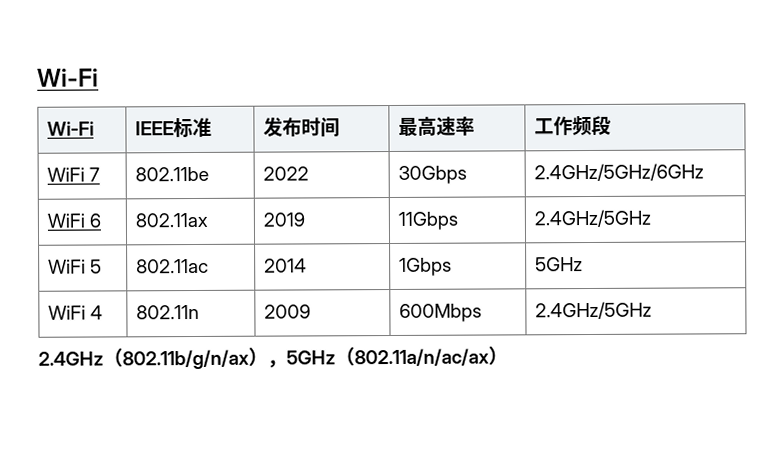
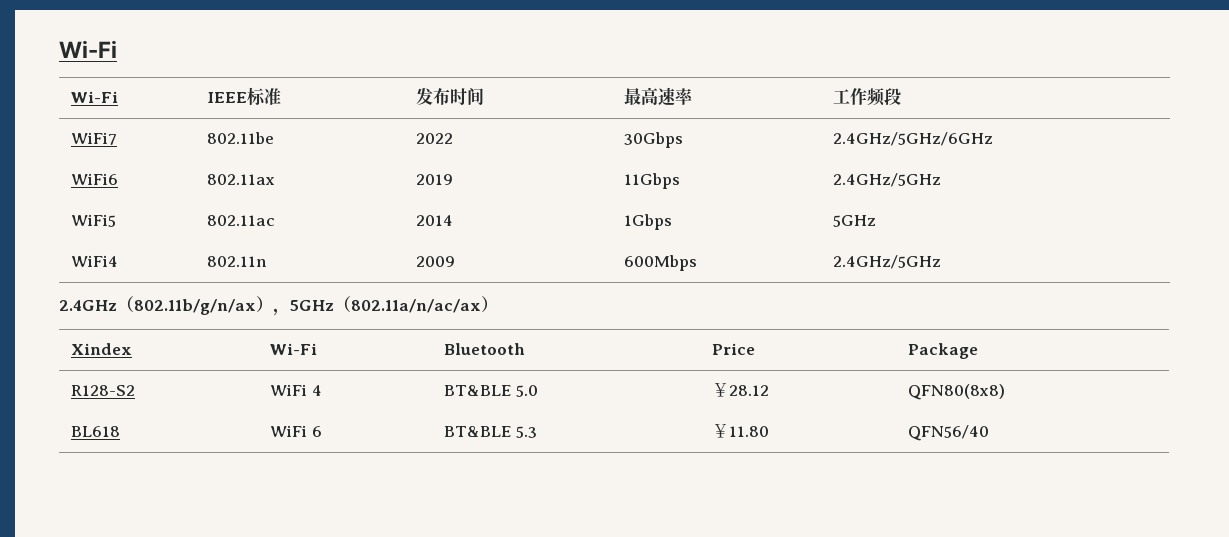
- WiFi 7 | 802.11be | 2022 | 30Gbps | 2.4GHz/5GHz/6GHz
+ WiFi7 | 802.11be | 2022 | 30Gbps | 2.4GHz/5GHz/6GHz
- WiFi 6 | 802.11ax | 2019 | 11Gbps | 2.4GHz/5GHz
+ WiFi6 | 802.11ax | 2019 | 11Gbps | 2.4GHz/5GHz
- WiFi 5 | 802.11ac | 2014 | 1Gbps | 5GHz
+ WiFi5 | 802.11ac | 2014 | 1Gbps | 5GHz
- WiFi 4 | 802.11n | 2009 | 600Mbps | 2.4GHz/5GHz
+ WiFi4 | 802.11n | 2009 | 600Mbps | 2.4GHz/5GHz
+ Xindex | Wi-Fi | Bluetooth | Price | Package
+ R128-S2 | WiFi 4 | BT&BLE 5.0 | ￥28.12 | QFN80(8x8)
+ BL618 | WiFi 6 | BT&BLE 5.3 | ￥11.80 | QFN56/40

